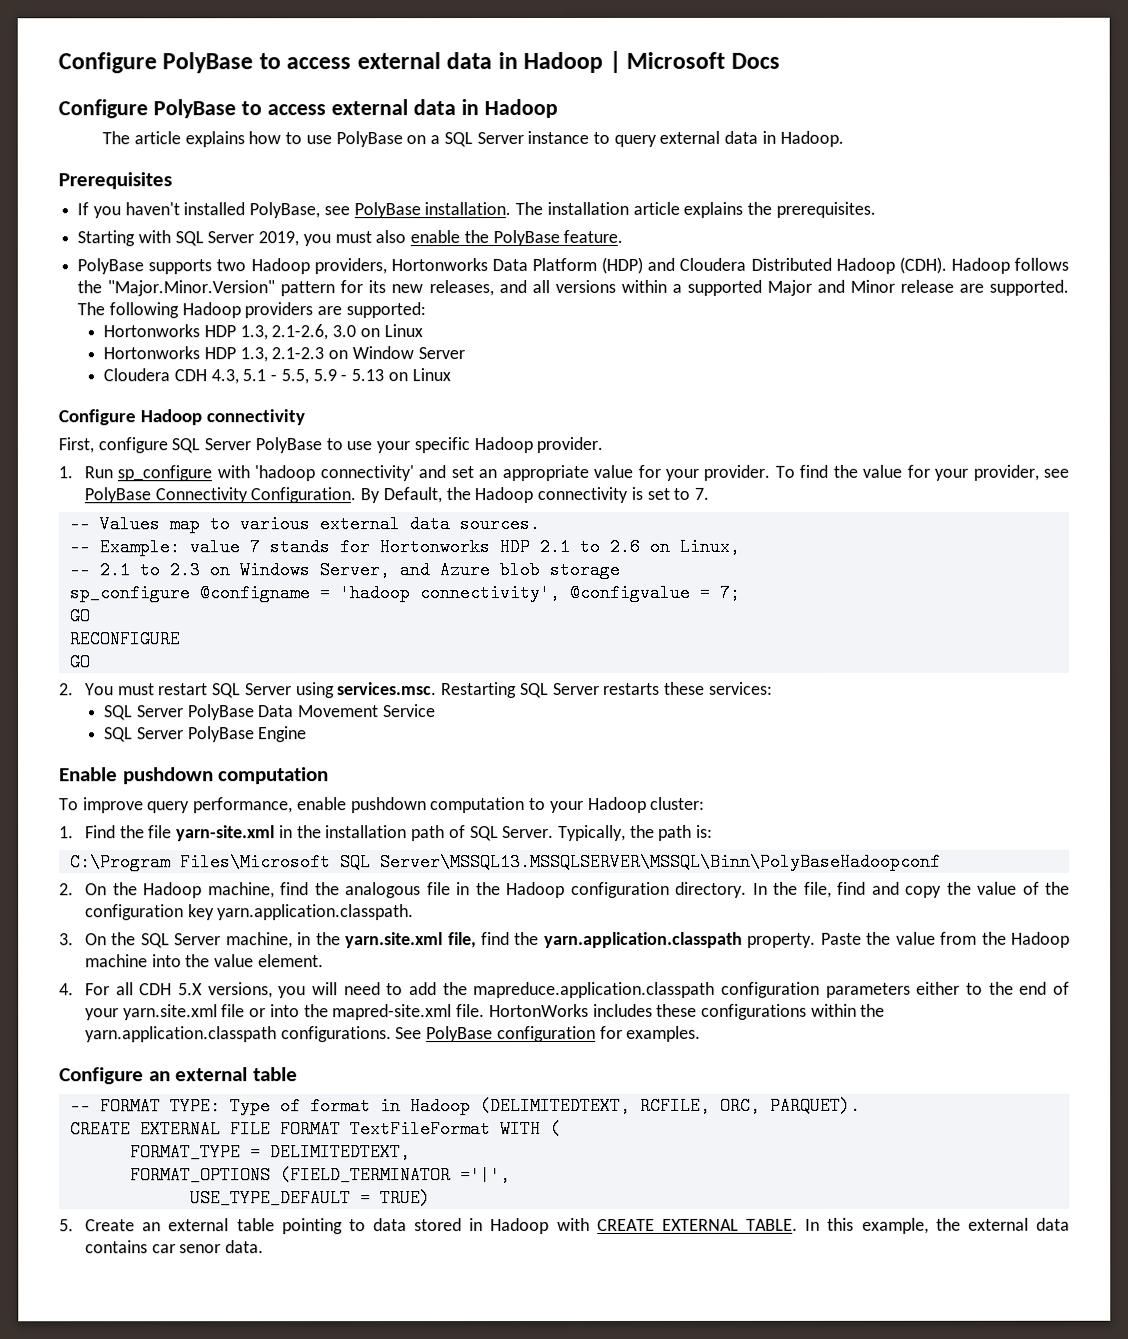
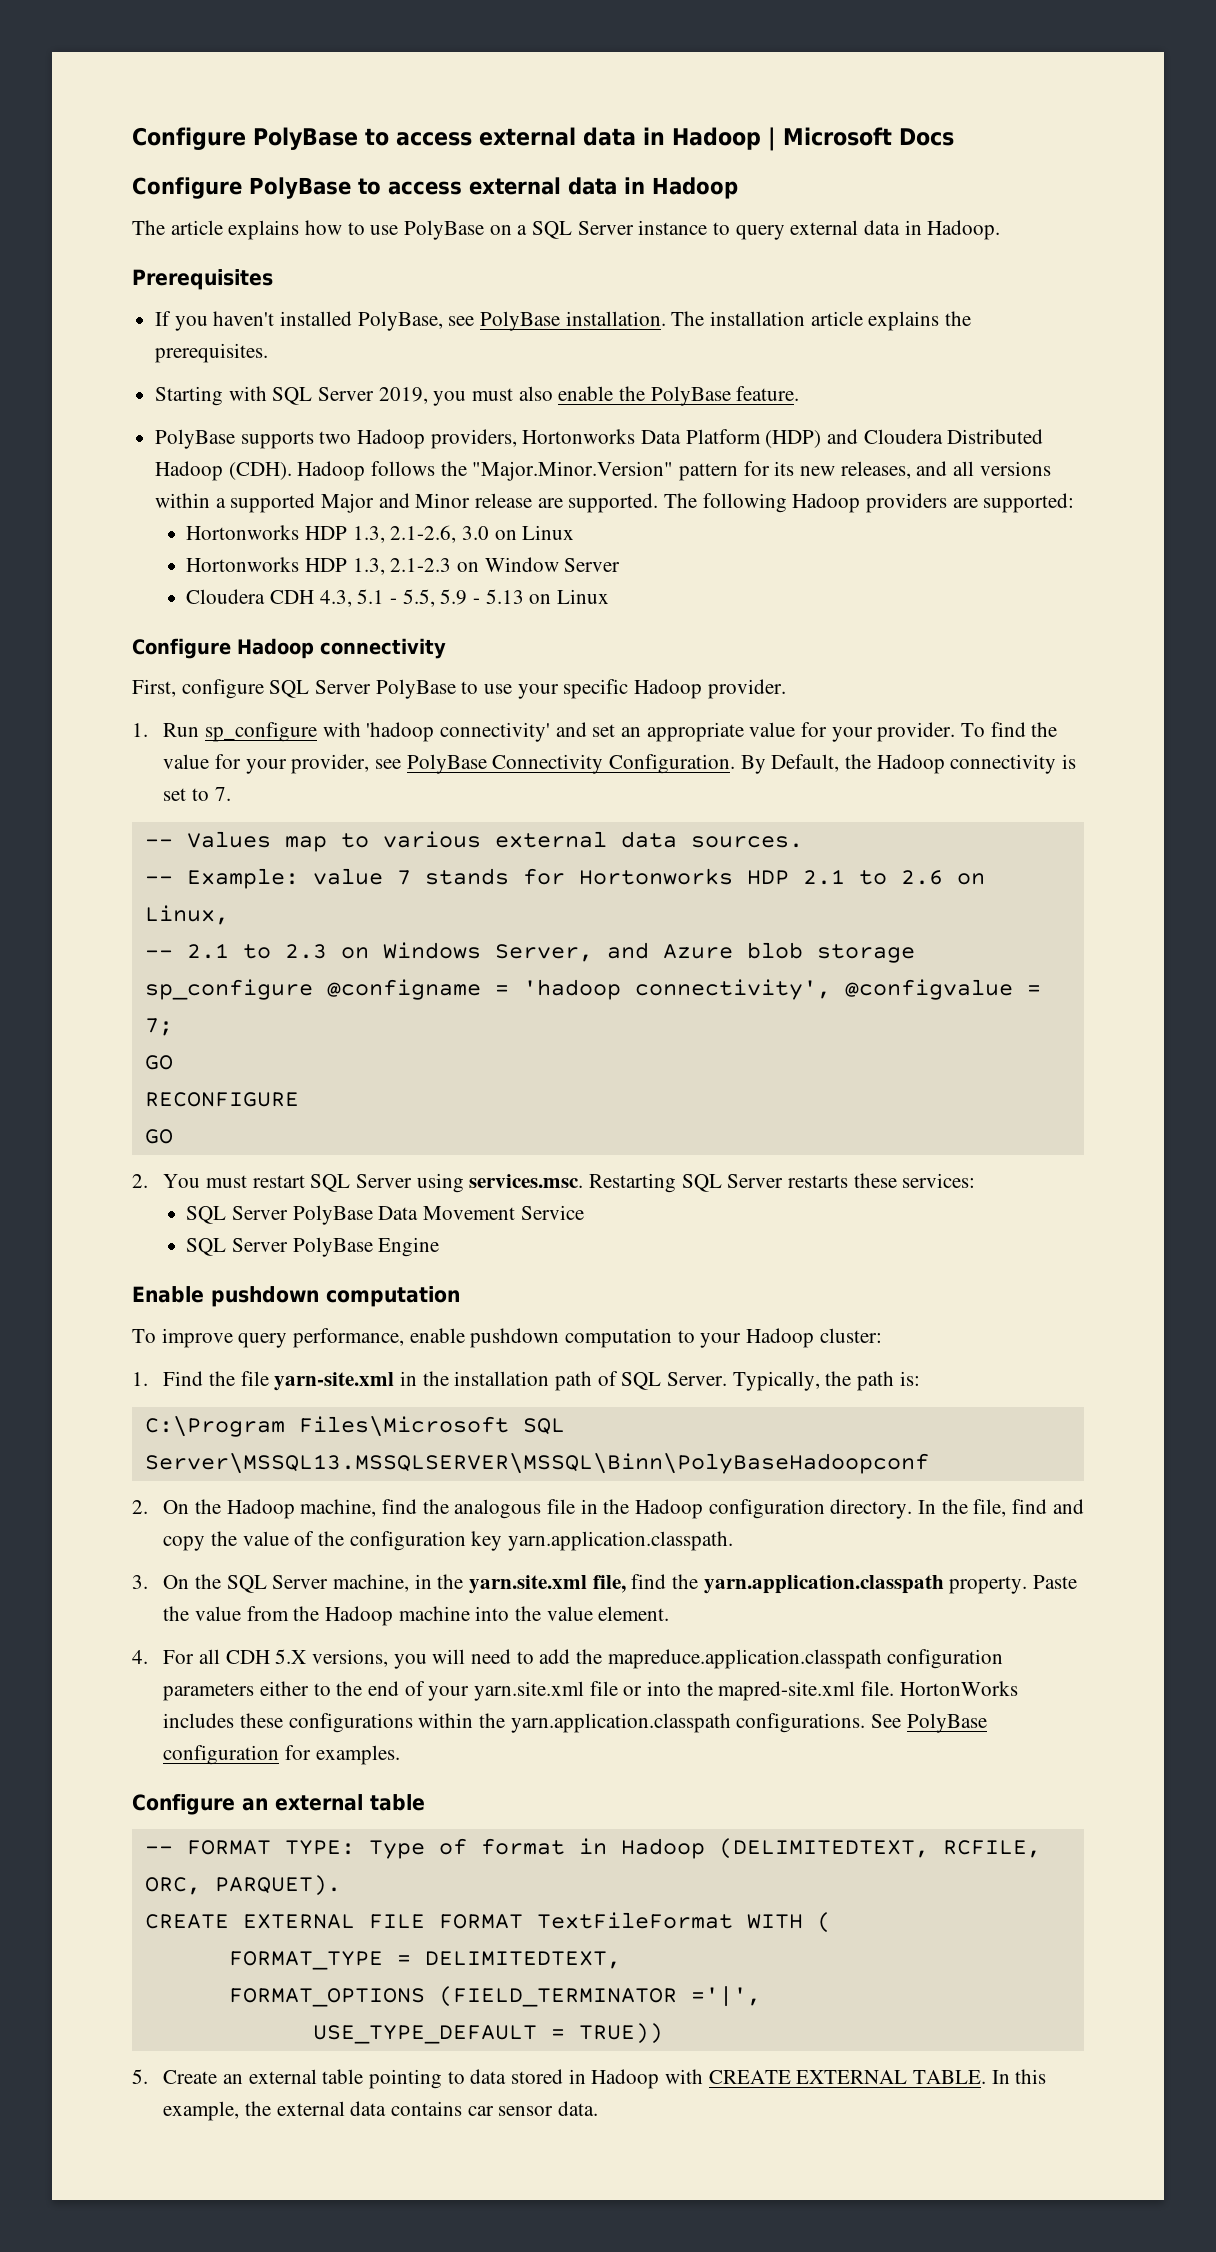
- USE_TYPE_DEFAULT = TRUE)
+ USE_TYPE_DEFAULT = TRUE))
- In this example, the external data contains car senor data.
+ In this example, the external data contains car sensor data.

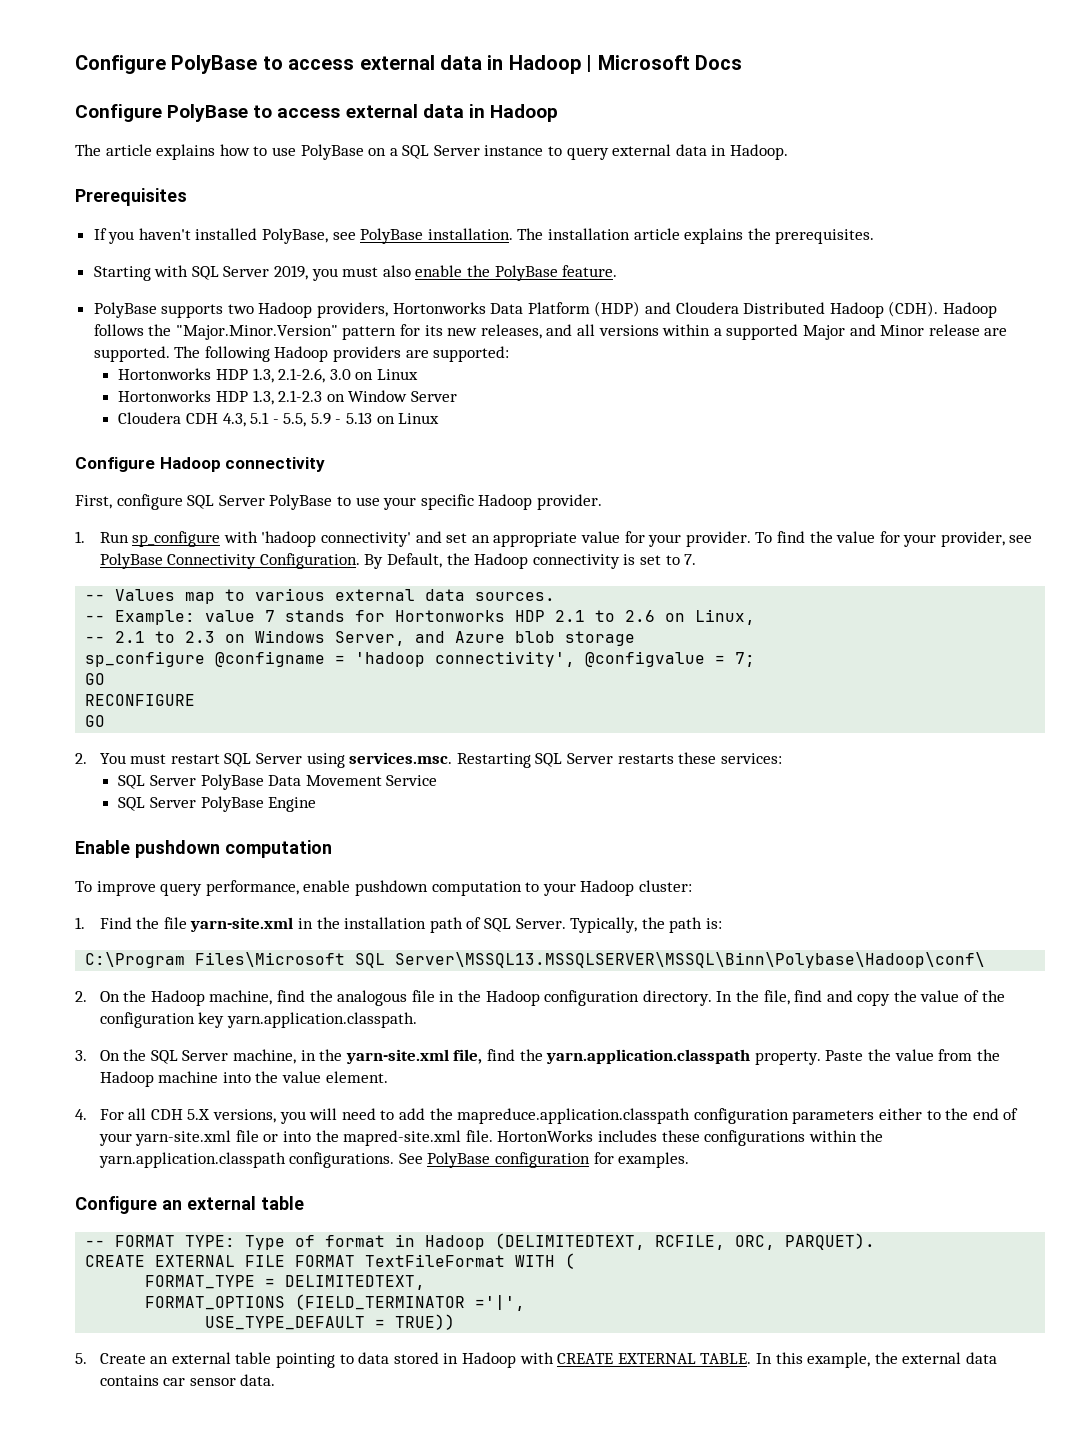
- C:\Program Files\Microsoft SQL Server\MSSQL13.MSSQLSERVER\MSSQL\Binn\PolyBaseHadoopconf
+ C:\Program Files\Microsoft SQL Server\MSSQL13.MSSQLSERVER\MSSQL\Binn\Polybase\Hadoop\conf\
- 3. On the SQL Server machine, in the yarn.site.xml file, find the yarn.application.classpath property.
+ 3. On the SQL Server machine, in the yarn-site.xml file, find the yarn.application.classpath property.
- 4. For all CDH 5.X versions, you will need to add the mapreduce.application.classpath configuration parameters either to the end of your yarn.site.xml file or into the mapred-site.xml file.
+ 4. For all CDH 5.X versions, you will need to add the mapreduce.application.classpath configuration parameters either to the end of your yarn-site.xml file or into the mapred-site.xml file.

